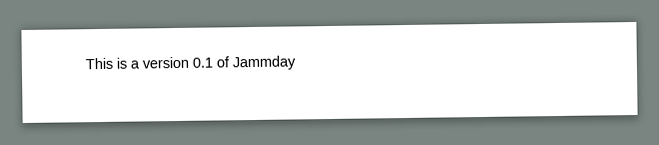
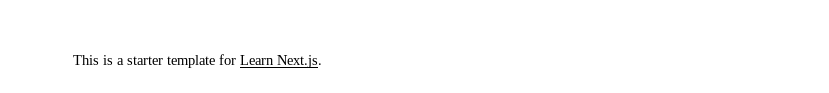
- This is a version 0.1 of Jammday
+ This is a starter template for Learn Next.js.

